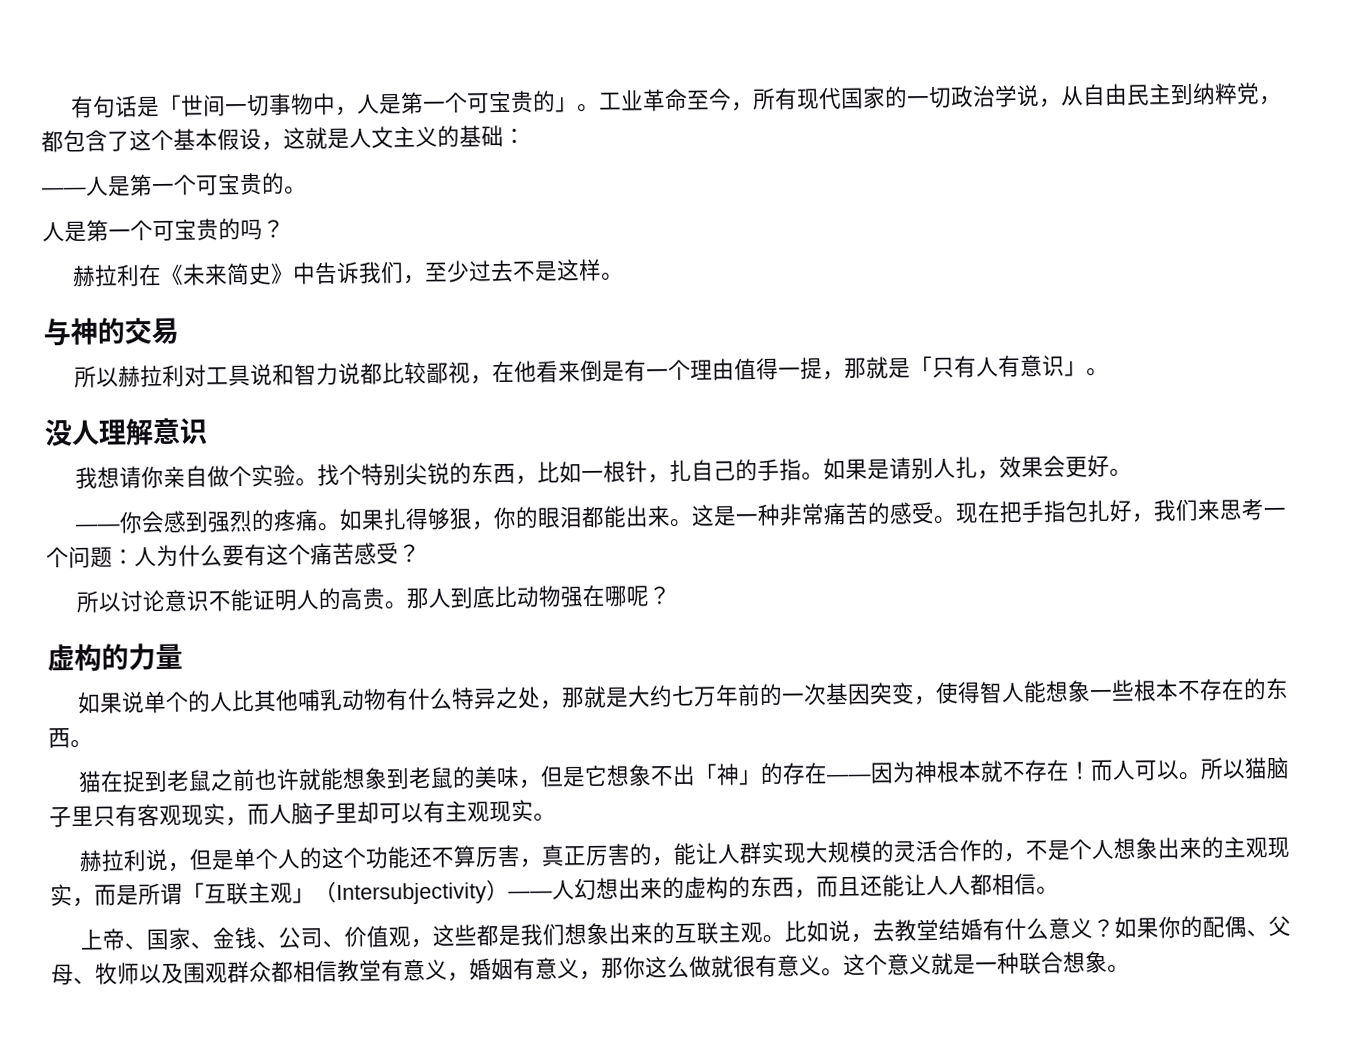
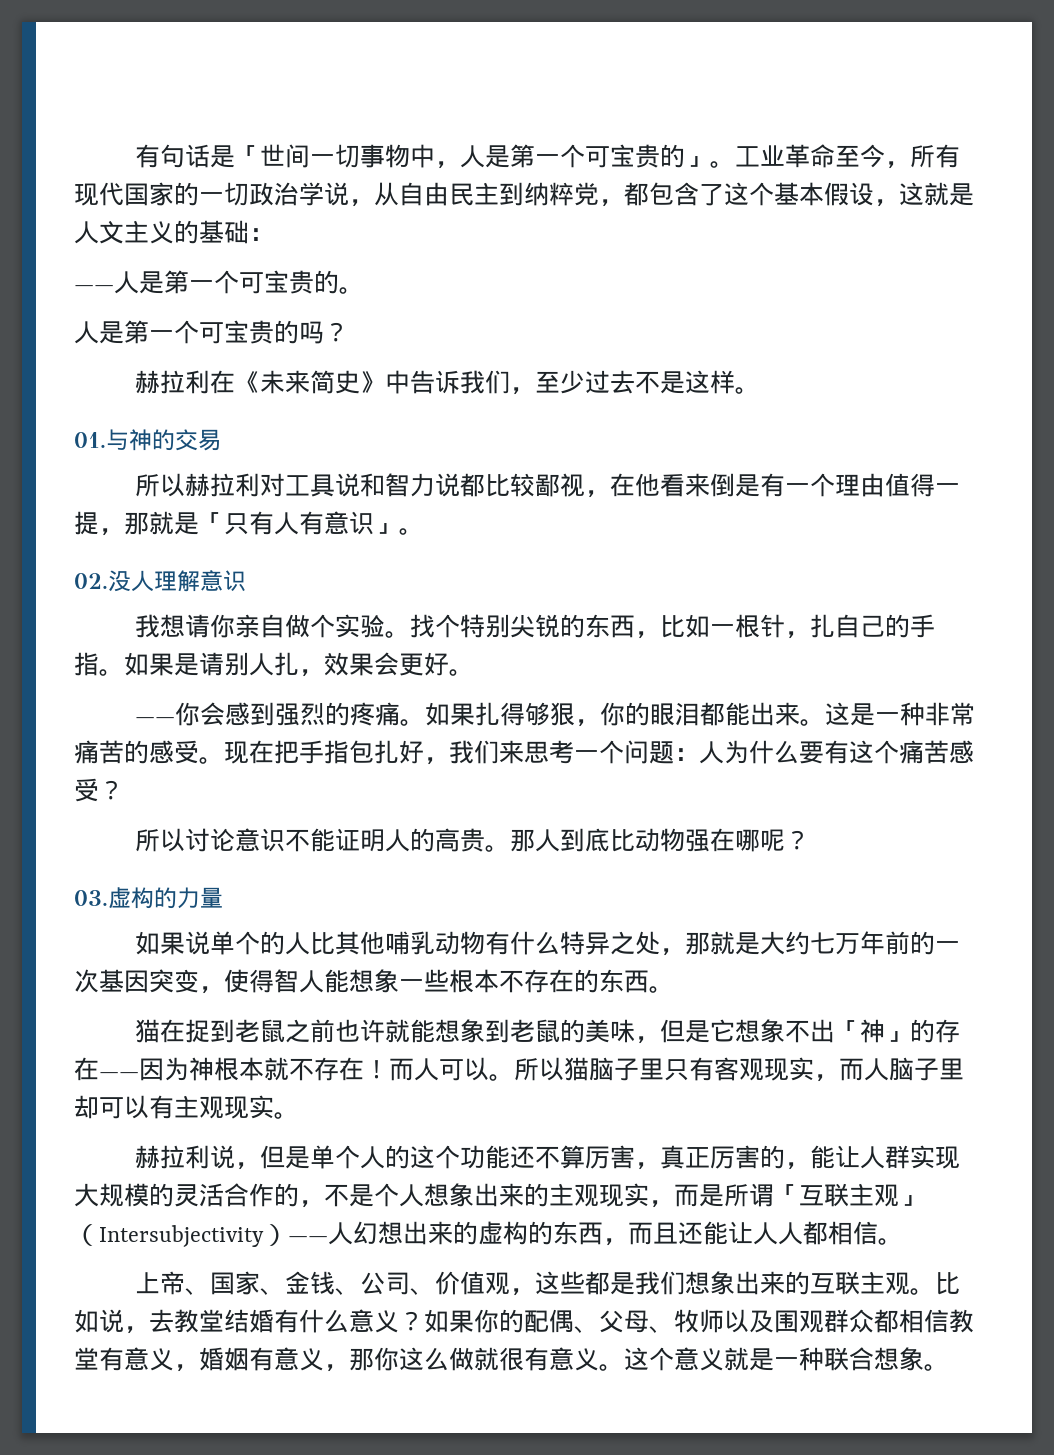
- 与神的交易
+ 01.与神的交易
- 没人理解意识
+ 02.没人理解意识
- 虚构的力量
+ 03.虚构的力量

